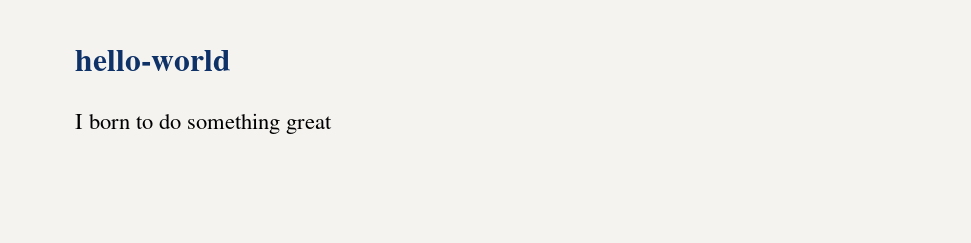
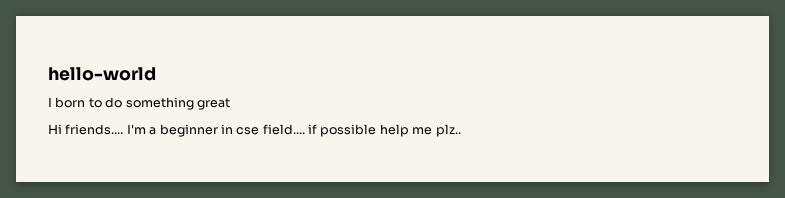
+ Hi friends.... I'm a beginner in cse field.... if possible help me plz..

